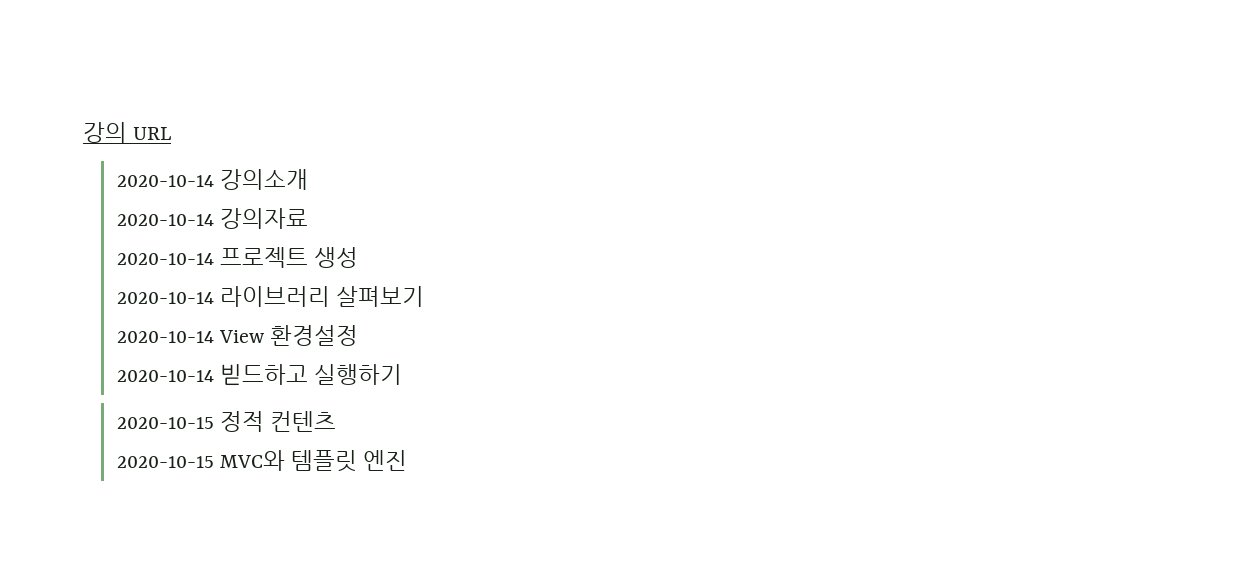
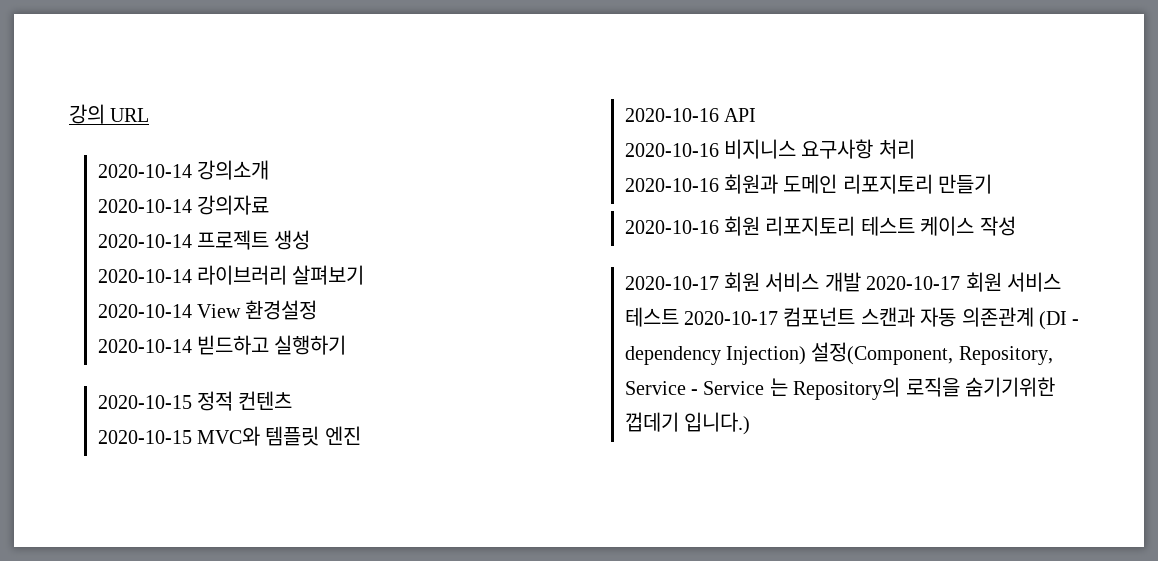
+ 2020-10-16 API
+ 2020-10-16 비지니스 요구사항 처리
+ 2020-10-16 회원과 도메인 리포지토리 만들기
+ 2020-10-16 회원 리포지토리 테스트 케이스 작성
+ 2020-10-17 회원 서비스 개발 2020-10-17 회원 서비스 테스트 2020-10-17 컴포넌트 스캔과 자동 의존관계 (DI - dependency Injection) 설정(Component, Repository, Service - Service 는 Repository의 로직을 숨기기위한 껍데기 입니다.)

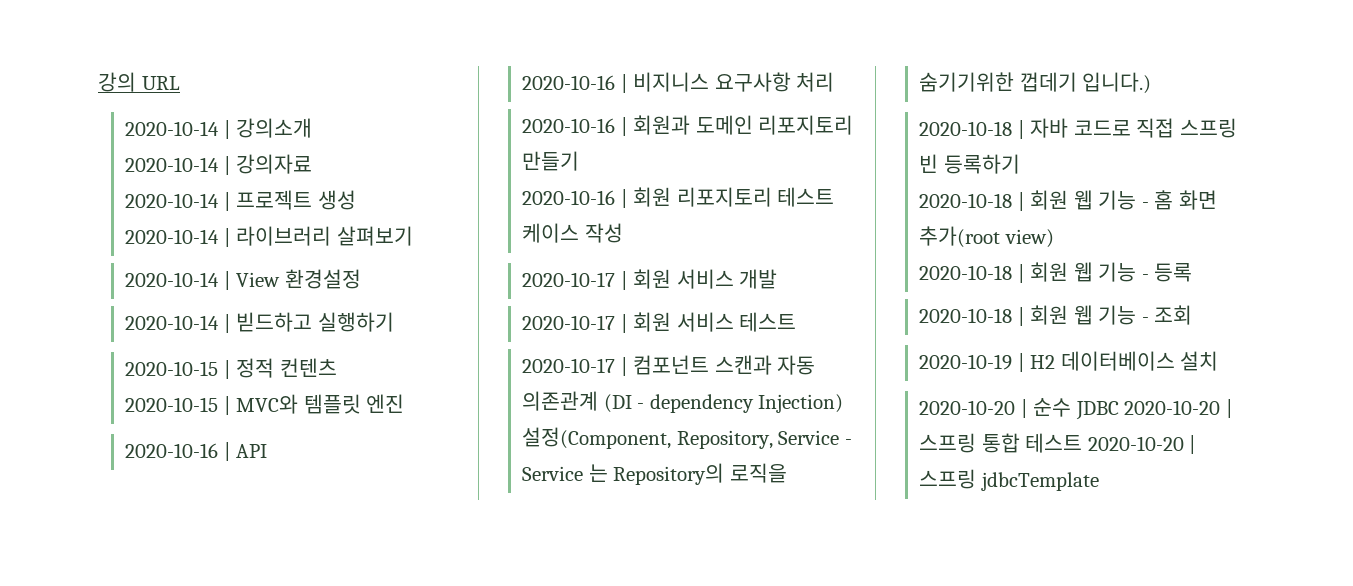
- 2020-10-14 강의소개
+ 2020-10-14 | 강의소개
- 2020-10-14 강의자료
+ 2020-10-14 | 강의자료
- 2020-10-14 프로젝트 생성
+ 2020-10-14 | 프로젝트 생성
- 2020-10-14 라이브러리 살펴보기
+ 2020-10-14 | 라이브러리 살펴보기
- 2020-10-14 View 환경설정
+ 2020-10-14 | View 환경설정
- 2020-10-14 빋드하고 실행하기
+ 2020-10-14 | 빋드하고 실행하기
- 2020-10-15 정적 컨텐츠
+ 2020-10-15 | 정적 컨텐츠
- 2020-10-15 MVC와 템플릿 엔진
+ 2020-10-15 | MVC와 템플릿 엔진
- 2020-10-16 API
+ 2020-10-16 | API
- 2020-10-16 비지니스 요구사항 처리
+ 2020-10-16 | 비지니스 요구사항 처리
- 2020-10-16 회원과 도메인 리포지토리 만들기
+ 2020-10-16 | 회원과 도메인 리포지토리 만들기
- 2020-10-16 회원 리포지토리 테스트 케이스 작성
+ 2020-10-16 | 회원 리포지토리 테스트 케이스 작성
- 2020-10-17 회원 서비스 개발 2020-10-17 회원 서비스 테스트 2020-10-17 컴포넌트 스캔과 자동 의존관계 (DI - dependency Injection) 설정(Component, Repository, Service - Service 는 Repository의 로직을 숨기기위한 껍데기 입니다.)
+ 2020-10-17 | 회원 서비스 개발
+ 2020-10-17 | 회원 서비스 테스트
+ 2020-10-17 | 컴포넌트 스캔과 자동 의존관계 (DI - dependency Injection) 설정(Component, Repository, Service - Service 는 Repository의 로직을 숨기기위한 껍데기 입니다.)
+ 2020-10-18 | 자바 코드로 직접 스프링 빈 등록하기
+ 2020-10-18 | 회원 웹 기능 - 홈 화면 추가(root view)
+ 2020-10-18 | 회원 웹 기능 - 등록
+ 2020-10-18 | 회원 웹 기능 - 조회
+ 2020-10-19 | H2 데이터베이스 설치
+ 2020-10-20 | 순수 JDBC 2020-10-20 | 스프링 통합 테스트 2020-10-20 | 스프링 jdbcTemplate

